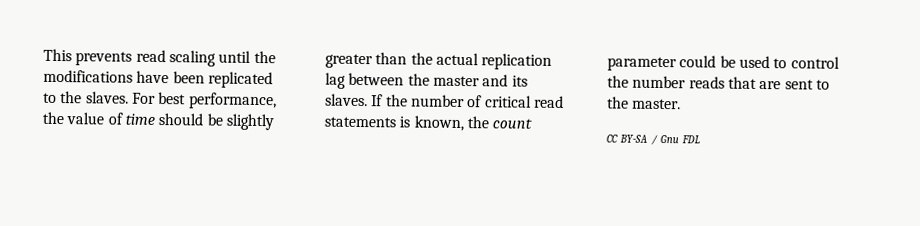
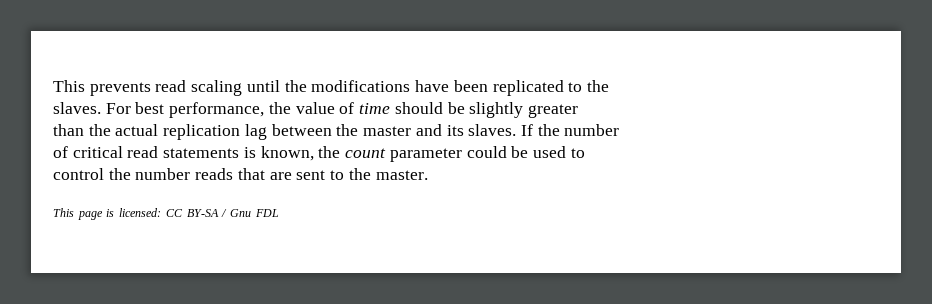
- This prevents read scaling until the modifications have been replicated to the slaves.
+ This prevents read scaling until the modifications have been replicated to the
+ slaves.
- For best performance, the value of time should be slightly greater than the actual replication lag between the master and its slaves.
+ For best performance, the value of time should be slightly greater
+ than the actual replication lag between the master and its slaves.
- If the number of critical read statements is known, the count parameter could be used to control the number reads that are sent to the master.
+ If the number
+ of critical read statements is known, the count parameter could be used to
+ control the number reads that are sent to the master.
- CC BY-SA / Gnu FDL
+ This page is licensed: CC BY-SA / Gnu FDL

